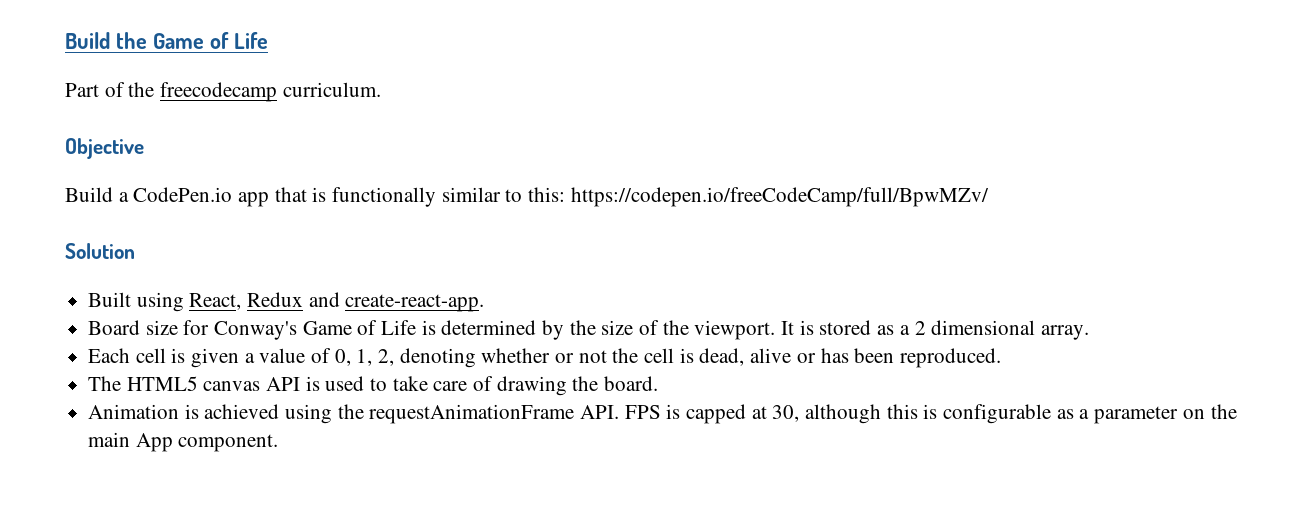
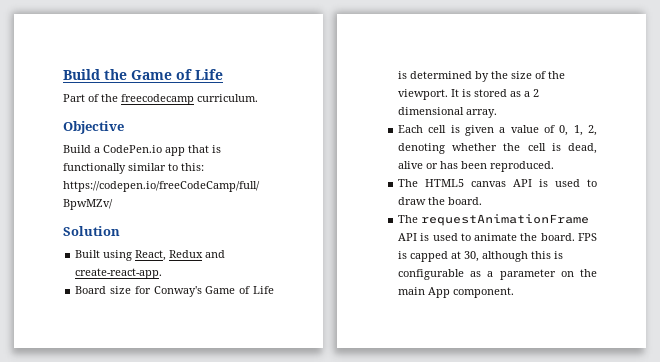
- Each cell is given a value of 0, 1, 2, denoting whether or not the cell is dead, alive or has been reproduced.
+ Each cell is given a value of 0, 1, 2, denoting whether the cell is dead, alive or has been reproduced.
- The HTML5 canvas API is used to take care of drawing the board.
- Animation is achieved using the requestAnimationFrame API. FPS is capped at 30, although this is configurable as a parameter on the main App component.
+ The HTML5 canvas API is used to draw the board.
+ The requestAnimationFrame API is used to animate the board. FPS is capped at 30, although this is configurable as a parameter on the main App component.

